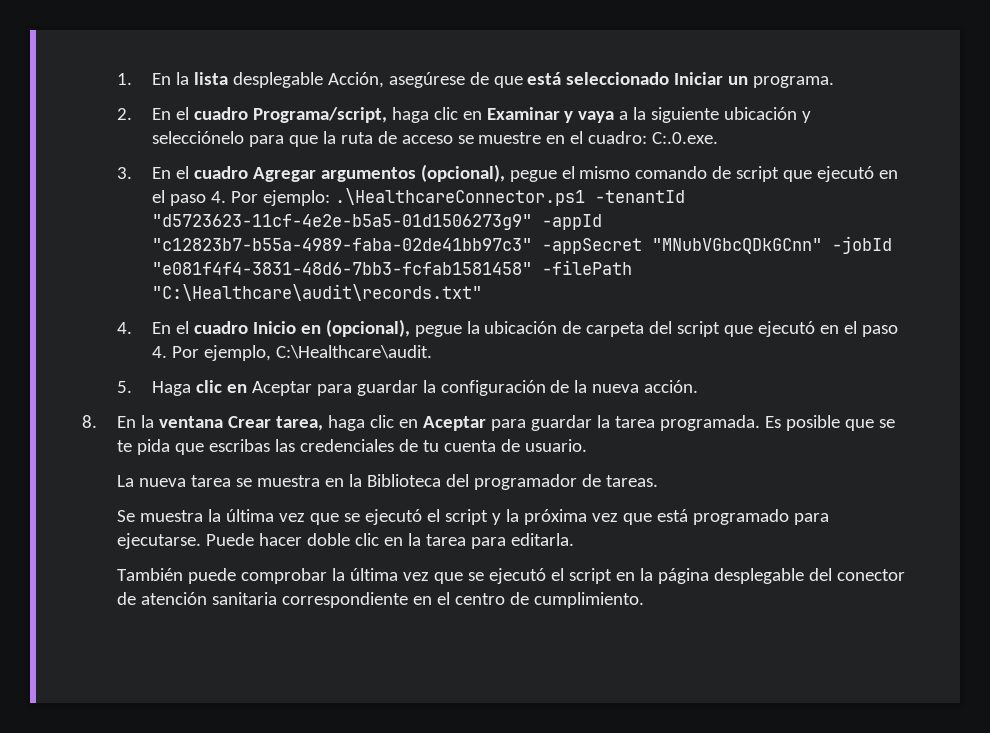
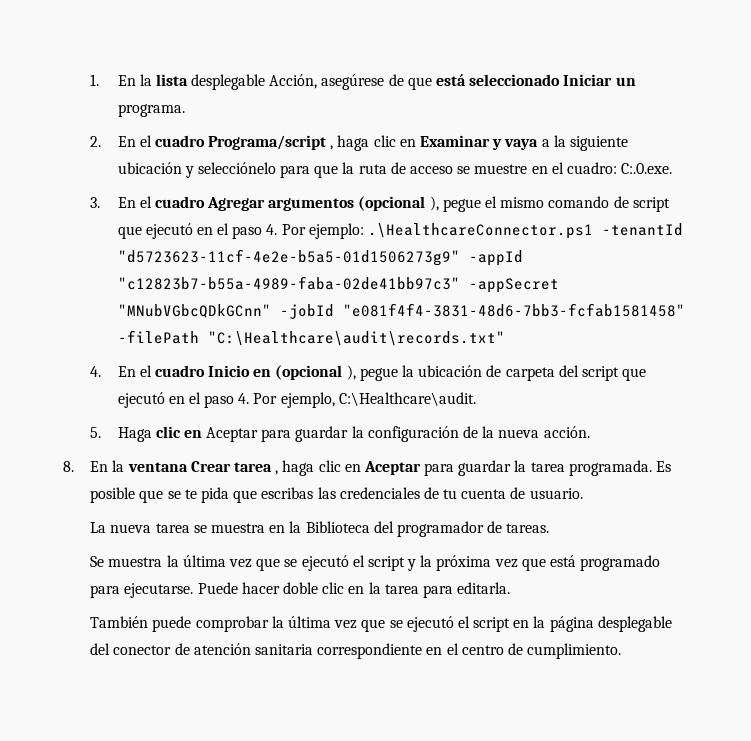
- 2. En el cuadro Programa/script, haga clic en Examinar y vaya a la siguiente ubicación y selecciónelo para que la ruta de acceso se muestre en el cuadro: C:.0.exe.
+ 2. En el cuadro Programa/script , haga clic en Examinar y vaya a la siguiente ubicación y selecciónelo para que la ruta de acceso se muestre en el cuadro: C:.0.exe.
- 3. En el cuadro Agregar argumentos (opcional), pegue el mismo comando de script que ejecutó en el paso 4. Por ejemplo: .\HealthcareConnector.ps1 -tenantId "d5723623-11cf-4e2e-b5a5-01d1506273g9" -appId "c12823b7-b55a-4989-faba-02de41bb97c3" -appSecret "MNubVGbcQDkGCnn" -jobId "e081f4f4-3831-48d6-7bb3-fcfab1581458" -filePath "C:\Healthcare\audit\records.txt"
+ 3. En el cuadro Agregar argumentos (opcional ), pegue el mismo comando de script que ejecutó en el paso 4. Por ejemplo: .\HealthcareConnector.ps1 -tenantId "d5723623-11cf-4e2e-b5a5-01d1506273g9" -appId "c12823b7-b55a-4989-faba-02de41bb97c3" -appSecret "MNubVGbcQDkGCnn" -jobId "e081f4f4-3831-48d6-7bb3-fcfab1581458" -filePath "C:\Healthcare\audit\records.txt"
- 4. En el cuadro Inicio en (opcional), pegue la ubicación de carpeta del script que ejecutó en el paso 4. Por ejemplo, C:\Healthcare\audit.
+ 4. En el cuadro Inicio en (opcional ), pegue la ubicación de carpeta del script que ejecutó en el paso 4. Por ejemplo, C:\Healthcare\audit.
- 8. En la ventana Crear tarea, haga clic en Aceptar para guardar la tarea programada.
+ 8. En la ventana Crear tarea , haga clic en Aceptar para guardar la tarea programada.

